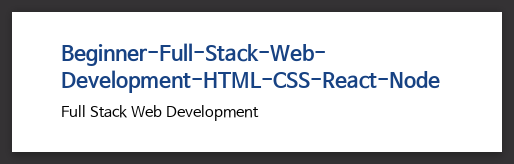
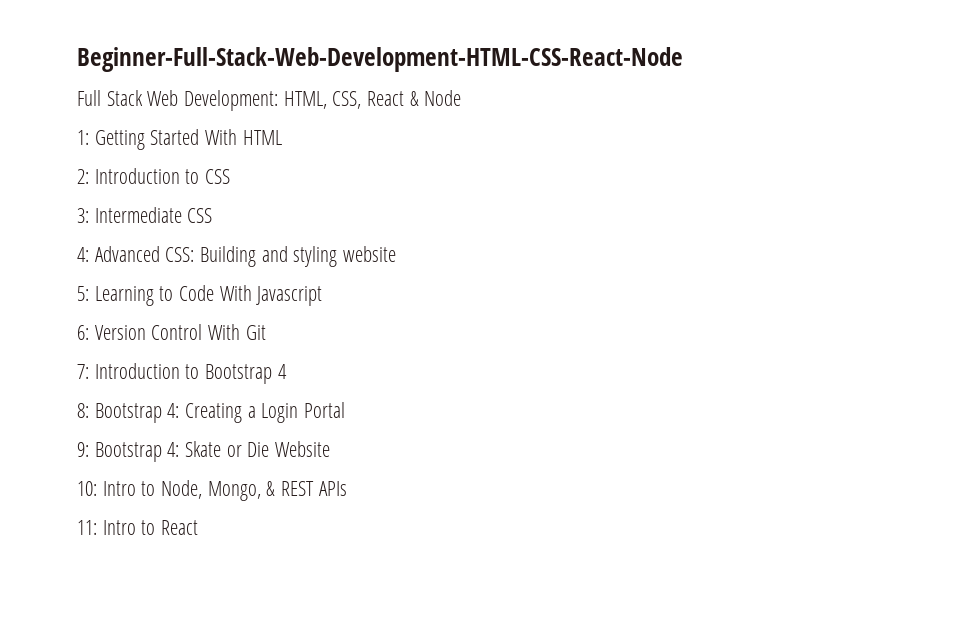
- Full Stack Web Development
+ Full Stack Web Development: HTML, CSS, React & Node
+ 1: Getting Started With HTML
+ 2: Introduction to CSS
+ 3: Intermediate CSS
+ 4: Advanced CSS: Building and styling website
+ 5: Learning to Code With Javascript
+ 6: Version Control With Git
+ 7: Introduction to Bootstrap 4
+ 8: Bootstrap 4: Creating a Login Portal
+ 9: Bootstrap 4: Skate or Die Website
+ 10: Intro to Node, Mongo, & REST APIs
+ 11: Intro to React

